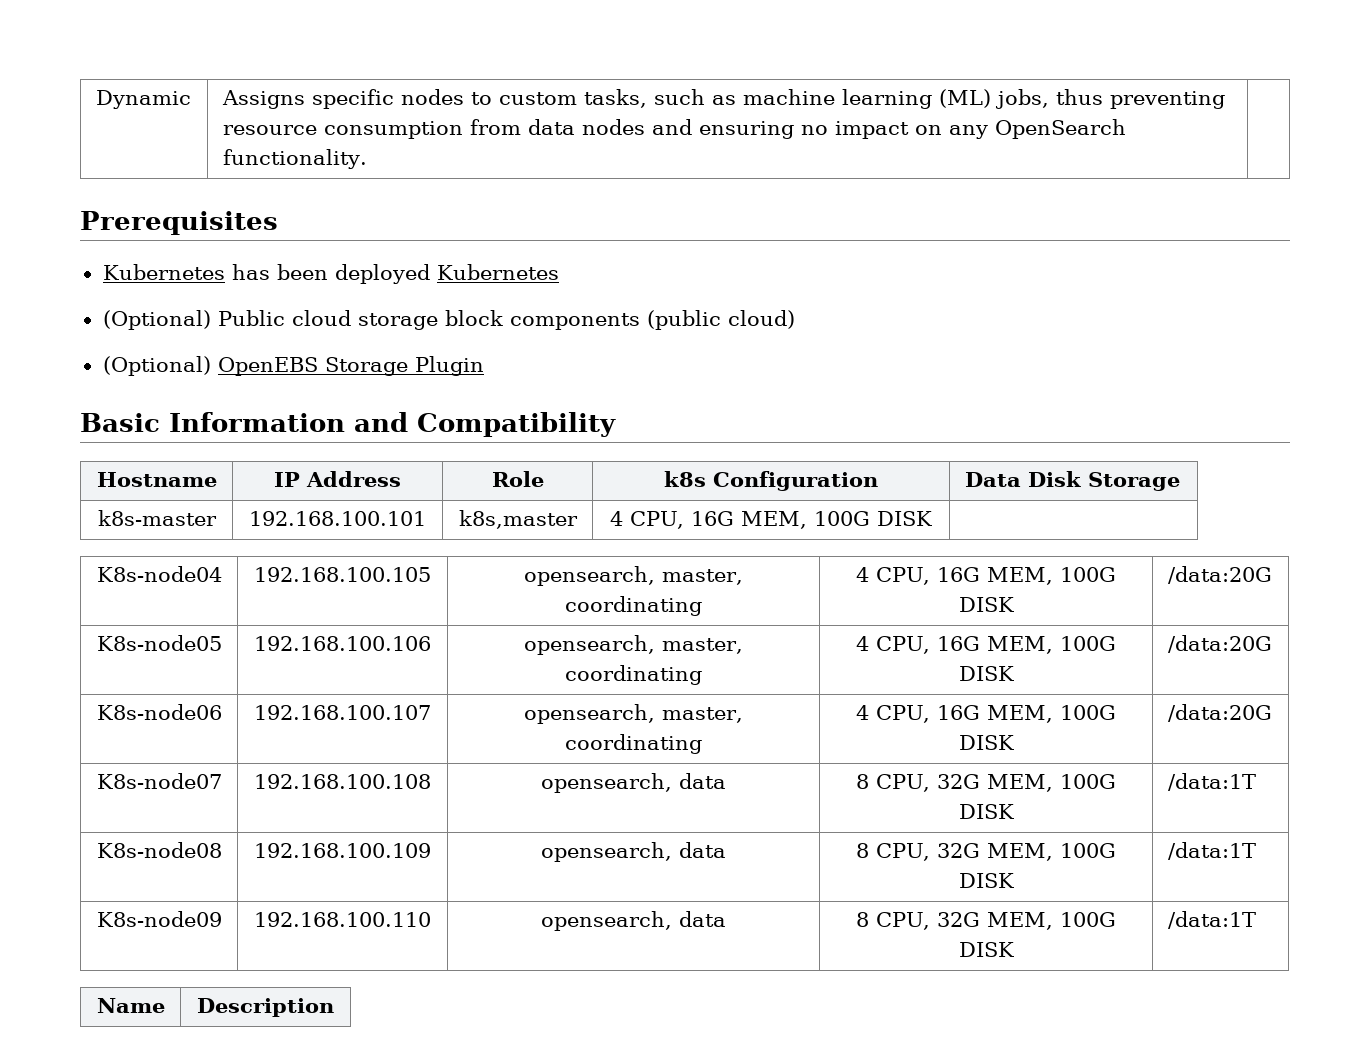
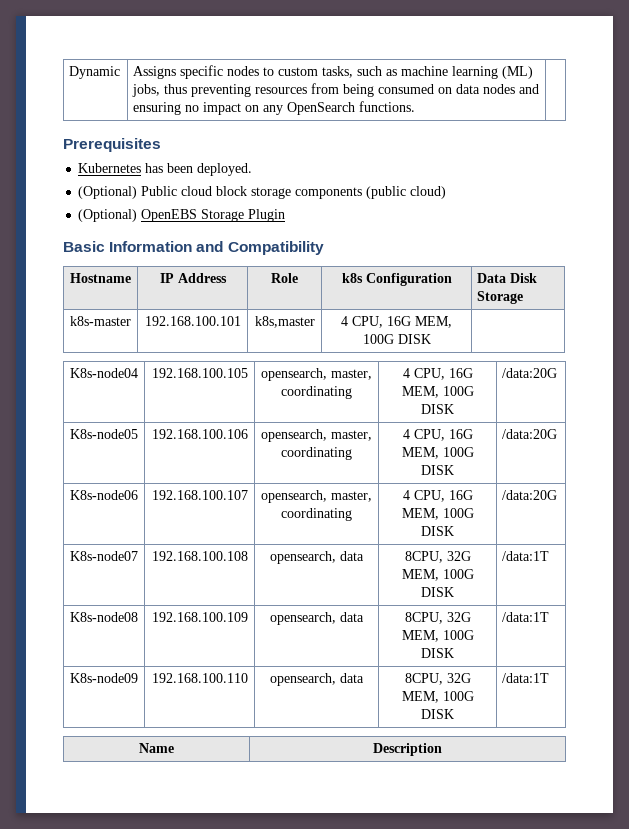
- Dynamic | Assigns specific nodes to custom tasks, such as machine learning (ML) jobs, thus preventing resource consumption from data nodes and ensuring no impact on any OpenSearch functionality. |
+ Dynamic | Assigns specific nodes to custom tasks, such as machine learning (ML) jobs, thus preventing resources from being consumed on data nodes and ensuring no impact on any OpenSearch functions. |
- Kubernetes has been deployed Kubernetes
+ Kubernetes has been deployed.
- (Optional) Public cloud storage block components (public cloud)
+ (Optional) Public cloud block storage components (public cloud)
- K8s-node07 | 192.168.100.108 | opensearch, data | 8 CPU, 32G MEM, 100G DISK | /data:1T
+ K8s-node07 | 192.168.100.108 | opensearch, data | 8CPU, 32G MEM, 100G DISK | /data:1T
- K8s-node08 | 192.168.100.109 | opensearch, data | 8 CPU, 32G MEM, 100G DISK | /data:1T
+ K8s-node08 | 192.168.100.109 | opensearch, data | 8CPU, 32G MEM, 100G DISK | /data:1T
- K8s-node09 | 192.168.100.110 | opensearch, data | 8 CPU, 32G MEM, 100G DISK | /data:1T
+ K8s-node09 | 192.168.100.110 | opensearch, data | 8CPU, 32G MEM, 100G DISK | /data:1T

